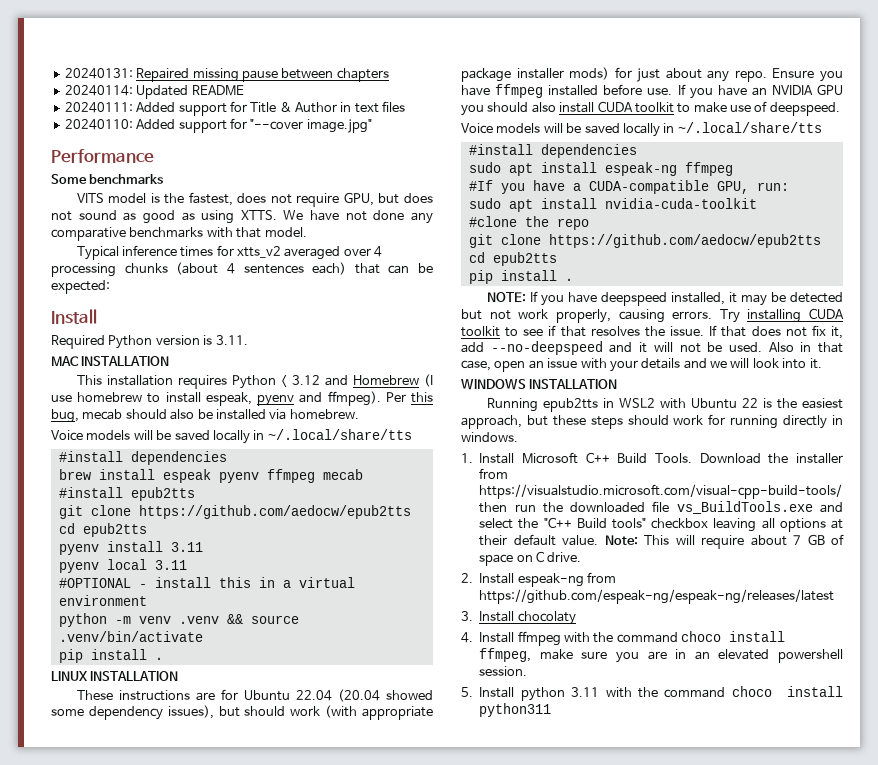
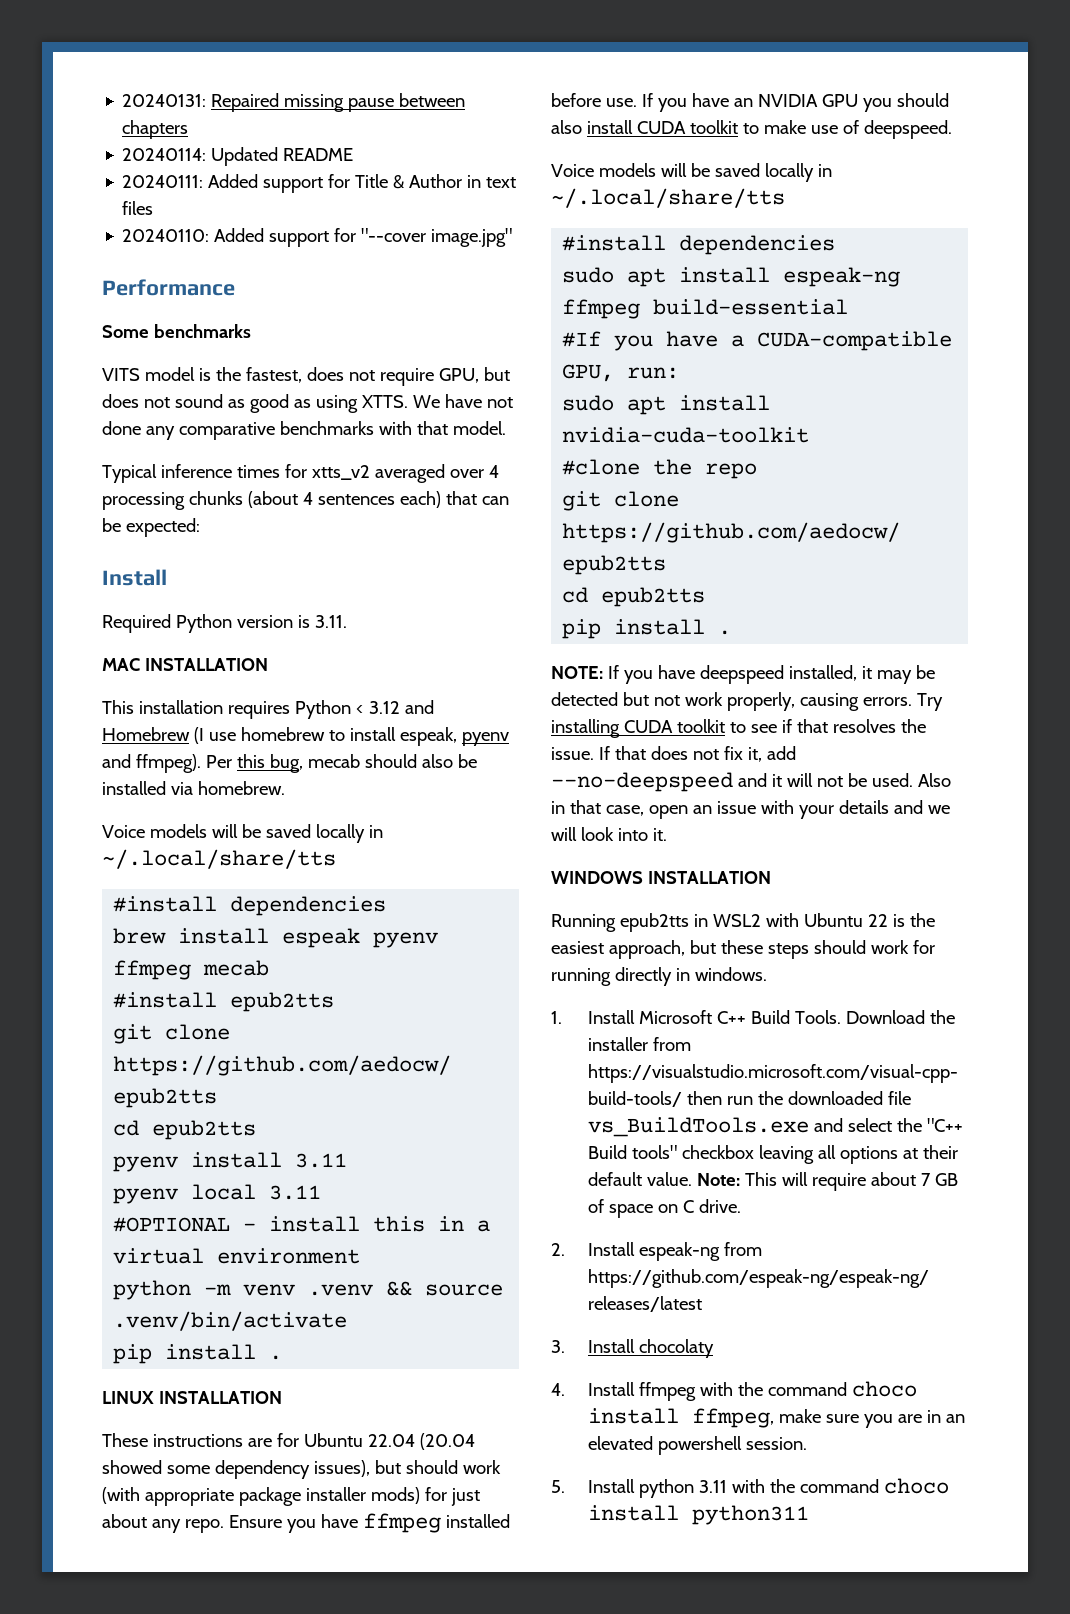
- sudo apt install espeak-ng ffmpeg
+ sudo apt install espeak-ng ffmpeg build-essential

